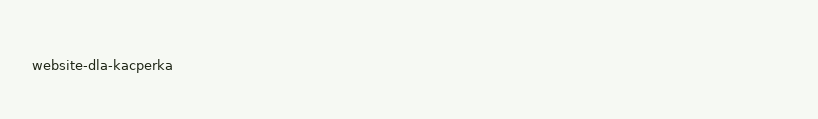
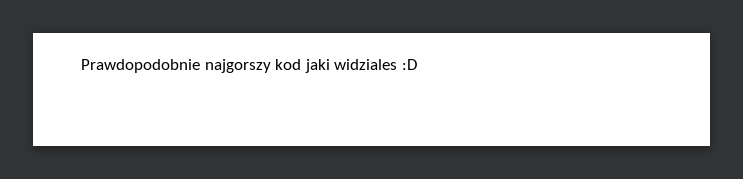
- website-dla-kacperka
+ Prawdopodobnie najgorszy kod jaki widziales :D

